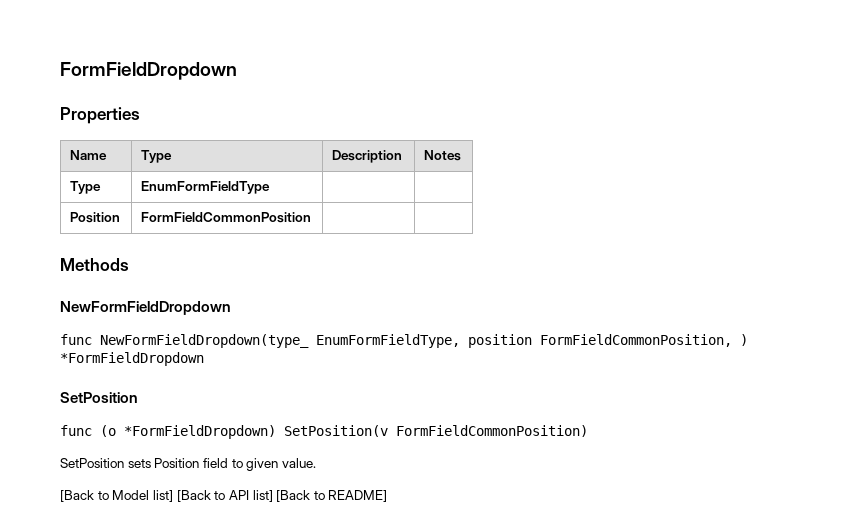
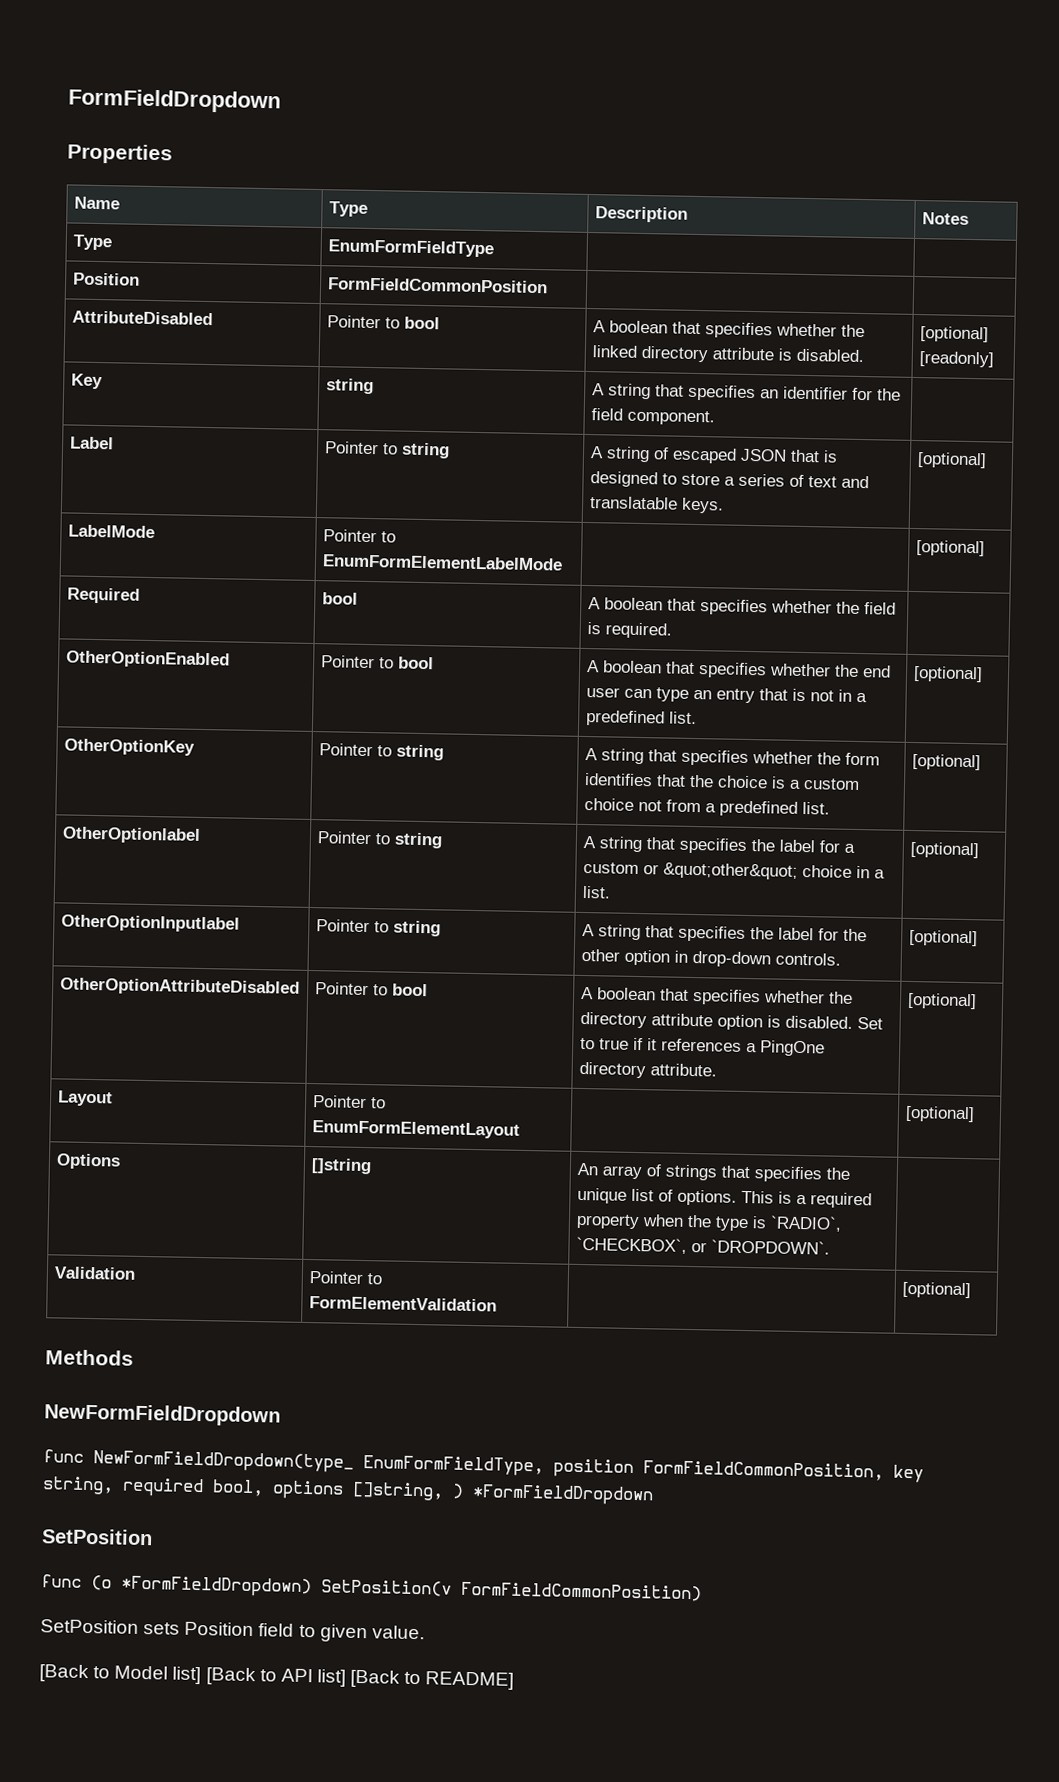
+ AttributeDisabled | Pointer to bool | A boolean that specifies whether the linked directory attribute is disabled. | [optional] [readonly]
+ Key | string | A string that specifies an identifier for the field component. |
+ Label | Pointer to string | A string of escaped JSON that is designed to store a series of text and translatable keys. | [optional]
+ LabelMode | Pointer to EnumFormElementLabelMode | | [optional]
+ Required | bool | A boolean that specifies whether the field is required. |
+ OtherOptionEnabled | Pointer to bool | A boolean that specifies whether the end user can type an entry that is not in a predefined list. | [optional]
+ OtherOptionKey | Pointer to string | A string that specifies whether the form identifies that the choice is a custom choice not from a predefined list. | [optional]
+ OtherOptionlabel | Pointer to string | A string that specifies the label for a custom or &quot;other&quot; choice in a list. | [optional]
+ OtherOptionInputlabel | Pointer to string | A string that specifies the label for the other option in drop-down controls. | [optional]
+ OtherOptionAttributeDisabled | Pointer to bool | A boolean that specifies whether the directory attribute option is disabled. Set to true if it references a PingOne directory attribute. | [optional]
+ Layout | Pointer to EnumFormElementLayout | | [optional]
+ Options | []string | An array of strings that specifies the unique list of options. This is a required property when the type is `RADIO`, `CHECKBOX`, or `DROPDOWN`. |
+ Validation | Pointer to FormElementValidation | | [optional]
- func NewFormFieldDropdown(type_ EnumFormFieldType, position FormFieldCommonPosition, ) *FormFieldDropdown
+ func NewFormFieldDropdown(type_ EnumFormFieldType, position FormFieldCommonPosition, key string, required bool, options []string, ) *FormFieldDropdown

